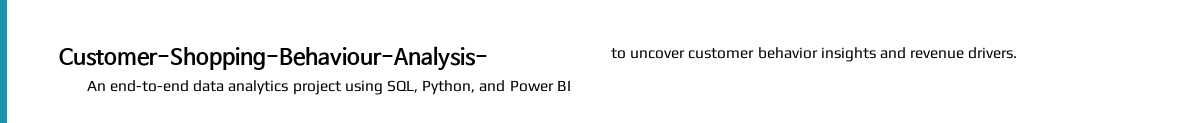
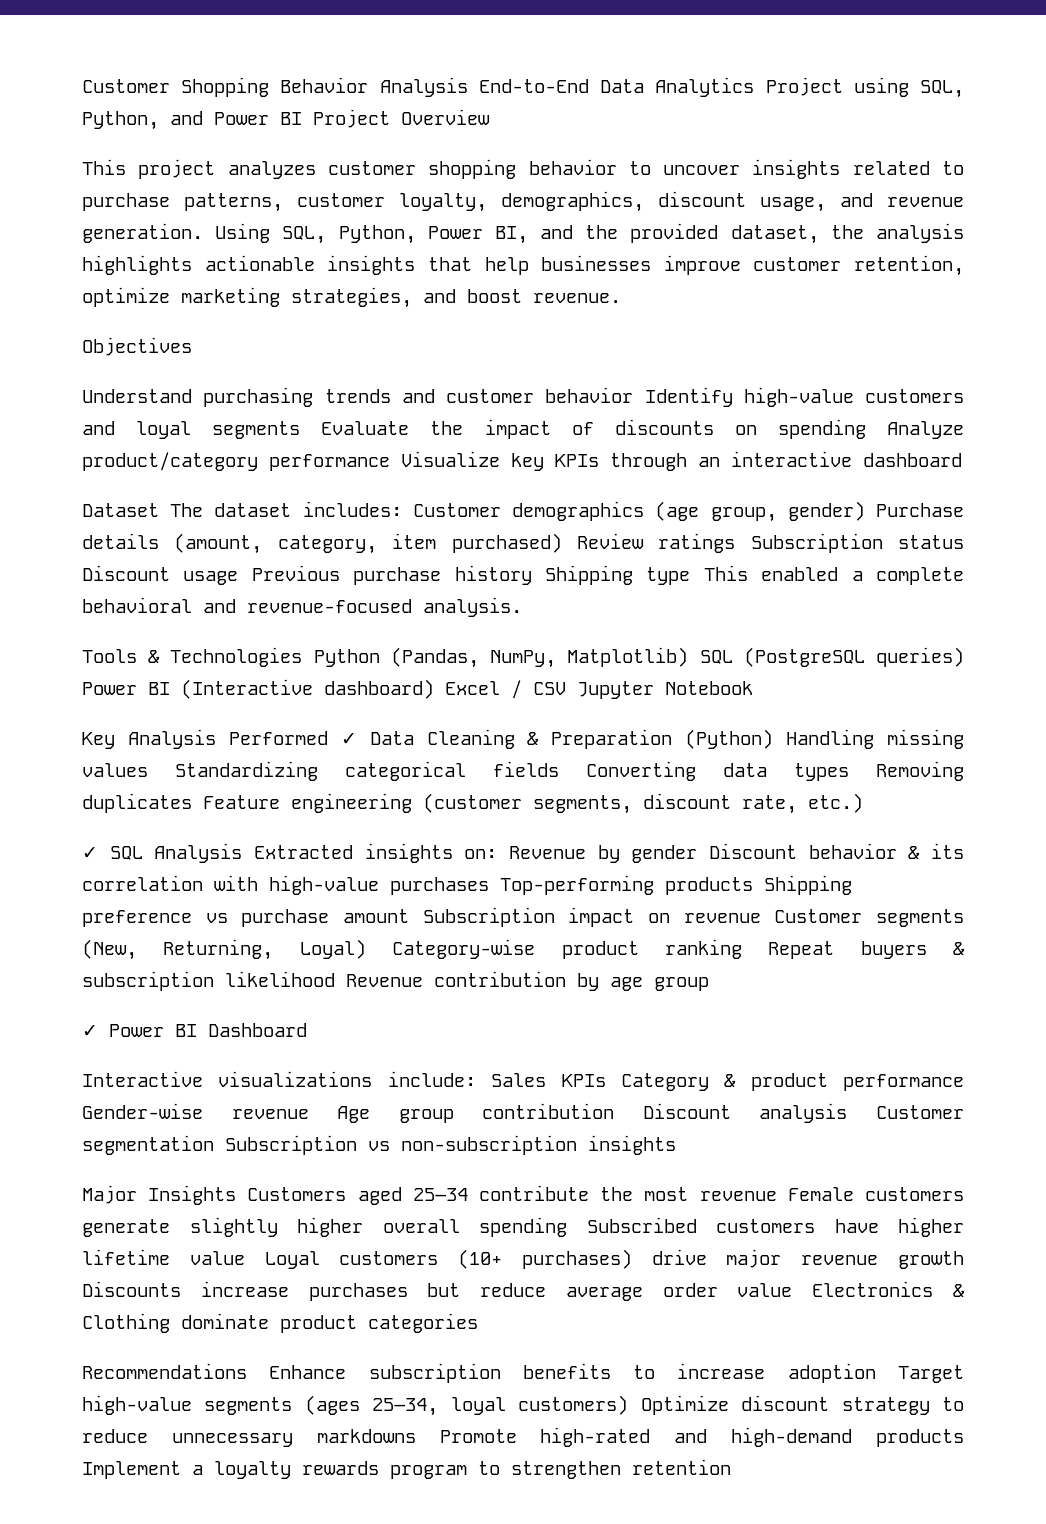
- Customer-Shopping-Behaviour-Analysis-
- An end-to-end data analytics project using SQL, Python, and Power BI to uncover customer behavior insights and revenue drivers.
+ Customer Shopping Behavior Analysis End-to-End Data Analytics Project using SQL, Python, and Power BI Project Overview
+ This project analyzes customer shopping behavior to uncover insights related to purchase patterns, customer loyalty, demographics, discount usage, and revenue generation. Using SQL, Python, Power BI, and the provided dataset, the analysis highlights actionable insights that help businesses improve customer retention, optimize marketing strategies, and boost revenue.
+ Objectives
+ Understand purchasing trends and customer behavior Identify high-value customers and loyal segments Evaluate the impact of discounts on spending Analyze product/category performance Visualize key KPIs through an interactive dashboard
+ Dataset The dataset includes: Customer demographics (age group, gender) Purchase details (amount, category, item purchased) Review ratings Subscription status Discount usage Previous purchase history Shipping type This enabled a complete behavioral and revenue-focused analysis.
+ Tools & Technologies Python (Pandas, NumPy, Matplotlib) SQL (PostgreSQL queries) Power BI (Interactive dashboard) Excel / CSV Jupyter Notebook
+ Key Analysis Performed ✓ Data Cleaning & Preparation (Python) Handling missing values Standardizing categorical fields Converting data types Removing duplicates Feature engineering (customer segments, discount rate, etc.)
+ ✓ SQL Analysis Extracted insights on: Revenue by gender Discount behavior & its correlation with high-value purchases Top-performing products Shipping preference vs purchase amount Subscription impact on revenue Customer segments (New, Returning, Loyal) Category-wise product ranking Repeat buyers & subscription likelihood Revenue contribution by age group
+ ✓ Power BI Dashboard
+ Interactive visualizations include: Sales KPIs Category & product performance Gender-wise revenue Age group contribution Discount analysis Customer segmentation Subscription vs non-subscription insights
+ Major Insights Customers aged 25–34 contribute the most revenue Female customers generate slightly higher overall spending Subscribed customers have higher lifetime value Loyal customers (10+ purchases) drive major revenue growth Discounts increase purchases but reduce average order value Electronics & Clothing dominate product categories
+ Recommendations Enhance subscription benefits to increase adoption Target high-value segments (ages 25–34, loyal customers) Optimize discount strategy to reduce unnecessary markdowns Promote high-rated and high-demand products Implement a loyalty rewards program to strengthen retention

